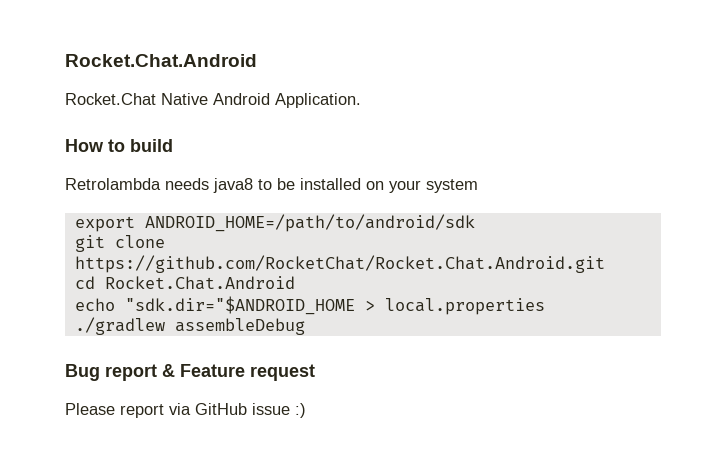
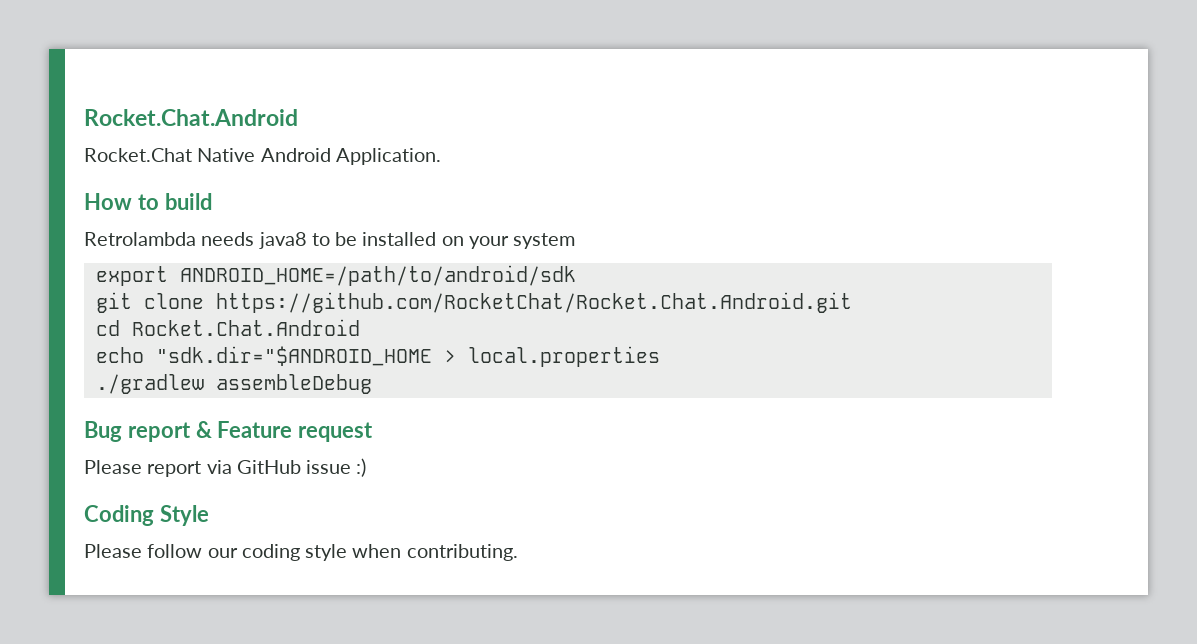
+ Coding Style
+ Please follow our coding style when contributing.

